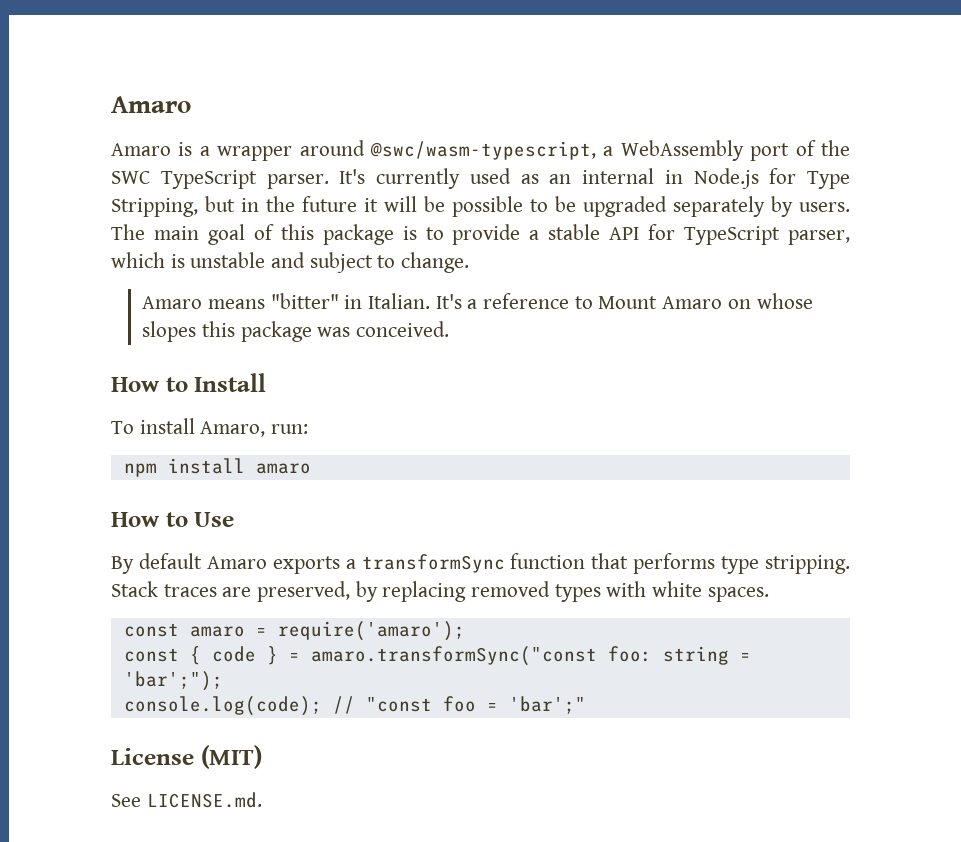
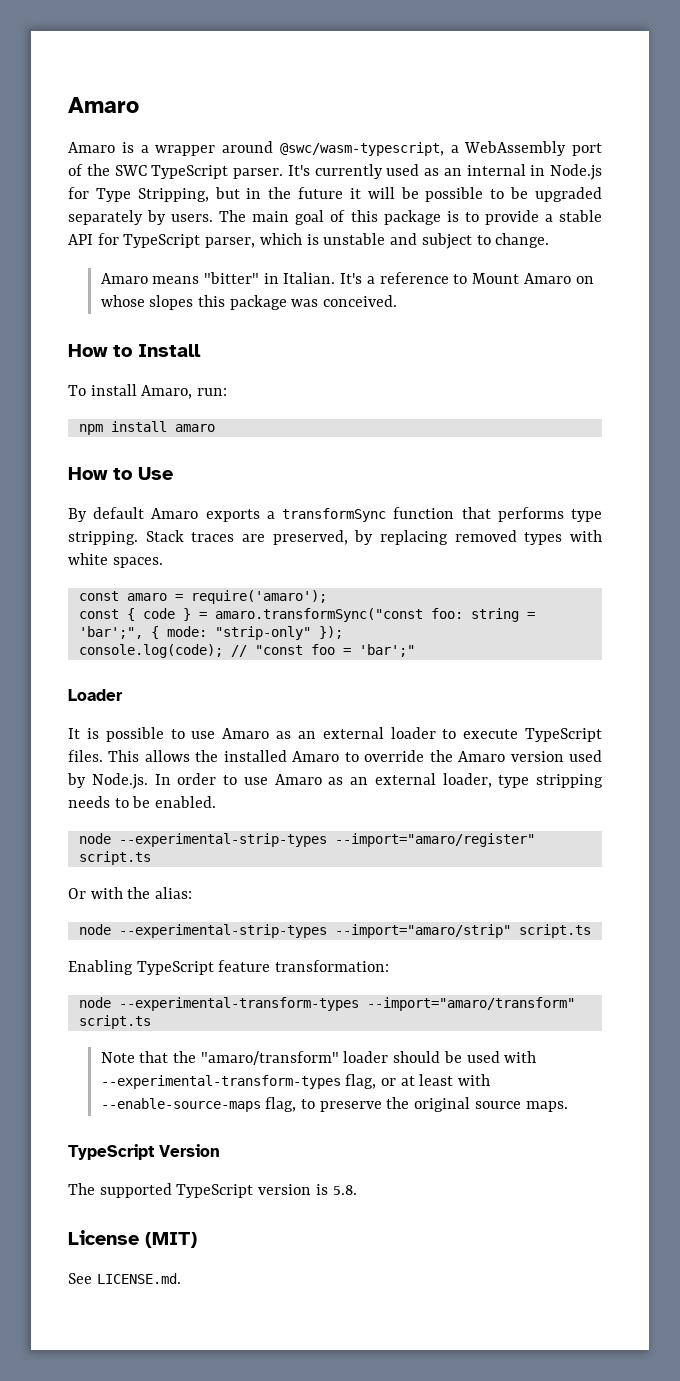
- const { code } = amaro.transformSync("const foo: string = 'bar';");
+ const { code } = amaro.transformSync("const foo: string = 'bar';", { mode: "strip-only" });
+ Loader
+ It is possible to use Amaro as an external loader to execute TypeScript files. This allows the installed Amaro to override the Amaro version used by Node.js. In order to use Amaro as an external loader, type stripping needs to be enabled.
+ node --experimental-strip-types --import="amaro/register" script.ts
+ Or with the alias:
+ node --experimental-strip-types --import="amaro/strip" script.ts
+ Enabling TypeScript feature transformation:
+ node --experimental-transform-types --import="amaro/transform" script.ts
+ Note that the "amaro/transform" loader should be used with --experimental-transform-types flag, or at least with --enable-source-maps flag, to preserve the original source maps.
+ TypeScript Version
+ The supported TypeScript version is 5.8.

